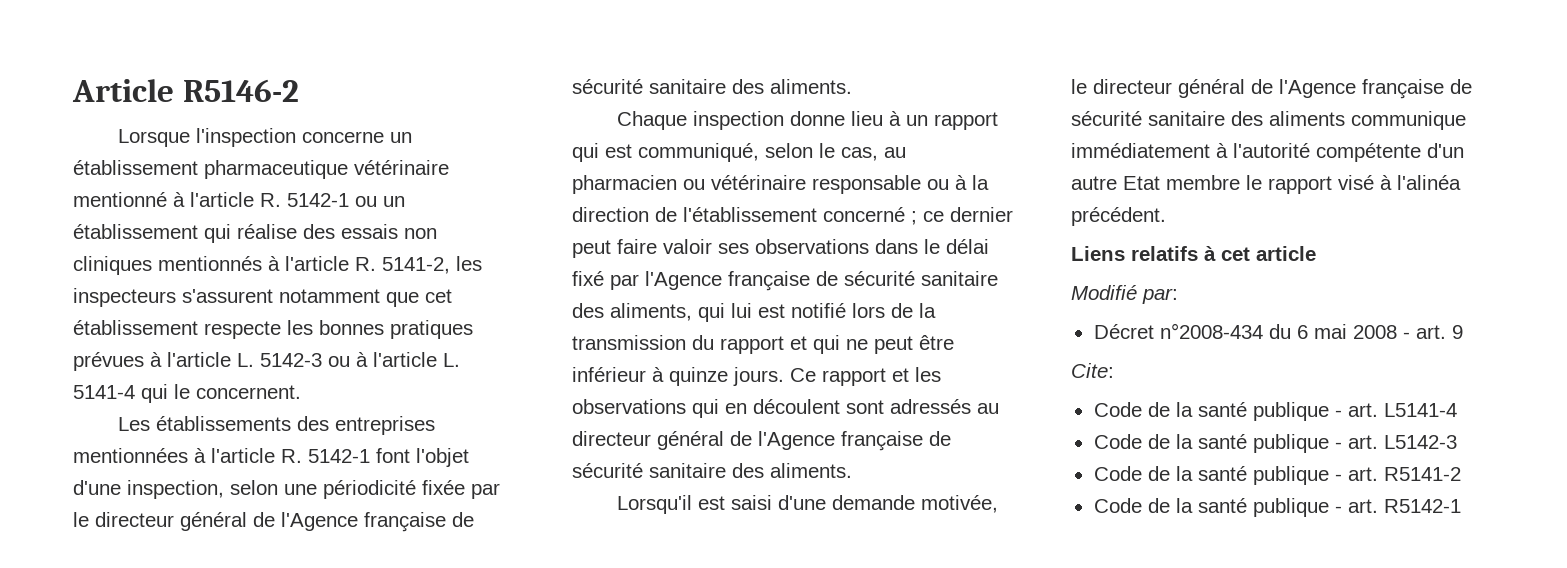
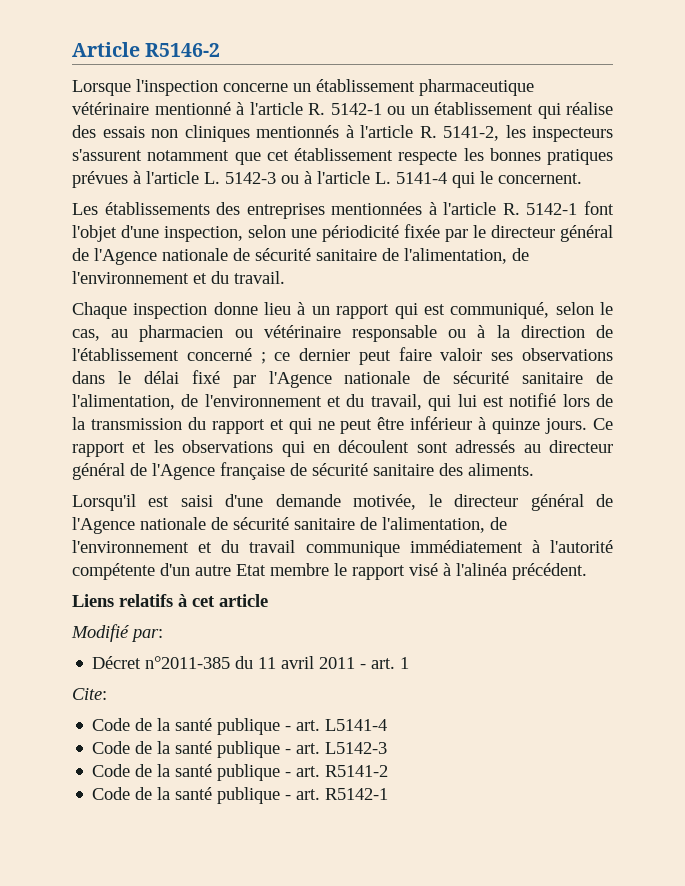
- Les établissements des entreprises mentionnées à l'article R. 5142-1 font l'objet d'une inspection, selon une périodicité fixée par le directeur général de l'Agence française de sécurité sanitaire des aliments.
+ Les établissements des entreprises mentionnées à l'article R. 5142-1 font l'objet d'une inspection, selon une périodicité fixée par le directeur général de l'Agence nationale de sécurité sanitaire de l'alimentation, de l'environnement et du travail.
- Chaque inspection donne lieu à un rapport qui est communiqué, selon le cas, au pharmacien ou vétérinaire responsable ou à la direction de l'établissement concerné ; ce dernier peut faire valoir ses observations dans le délai fixé par l'Agence française de sécurité sanitaire des aliments, qui lui est notifié lors de la transmission du rapport et qui ne peut être inférieur à quinze jours.
+ Chaque inspection donne lieu à un rapport qui est communiqué, selon le cas, au pharmacien ou vétérinaire responsable ou à la direction de l'établissement concerné ; ce dernier peut faire valoir ses observations dans le délai fixé par l'Agence nationale de sécurité sanitaire de l'alimentation, de l'environnement et du travail, qui lui est notifié lors de la transmission du rapport et qui ne peut être inférieur à quinze jours.
- Lorsqu'il est saisi d'une demande motivée, le directeur général de l'Agence française de sécurité sanitaire des aliments communique immédiatement à l'autorité compétente d'un autre Etat membre le rapport visé à l'alinéa précédent.
+ Lorsqu'il est saisi d'une demande motivée, le directeur général de l'Agence nationale de sécurité sanitaire de l'alimentation, de l'environnement et du travail communique immédiatement à l'autorité compétente d'un autre Etat membre le rapport visé à l'alinéa précédent.
- Décret n°2008-434 du 6 mai 2008 - art. 9
+ Décret n°2011-385 du 11 avril 2011 - art. 1

